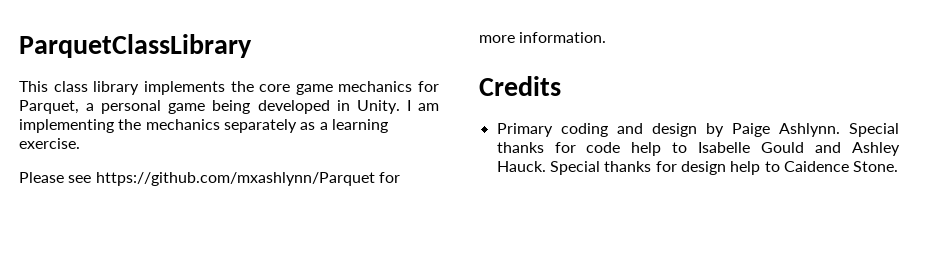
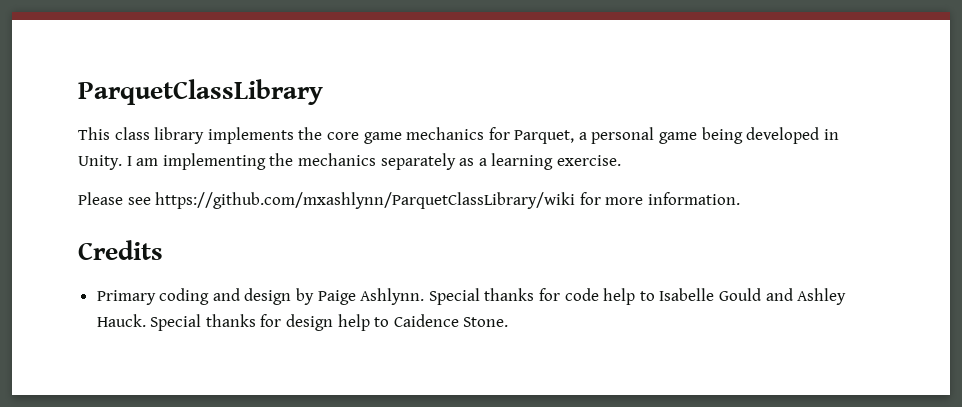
- Please see https://github.com/mxashlynn/Parquet for more information.
+ Please see https://github.com/mxashlynn/ParquetClassLibrary/wiki for more information.

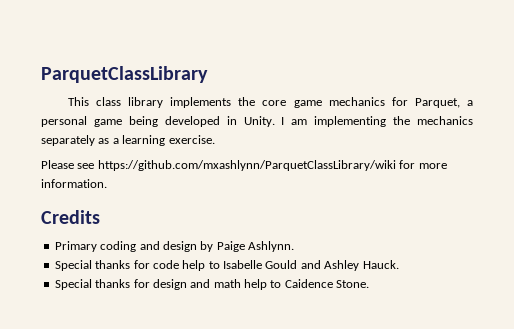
- Primary coding and design by Paige Ashlynn. Special thanks for code help to Isabelle Gould and Ashley Hauck. Special thanks for design help to Caidence Stone.
+ Primary coding and design by Paige Ashlynn.
+ Special thanks for code help to Isabelle Gould and Ashley Hauck.
+ Special thanks for design and math help to Caidence Stone.

